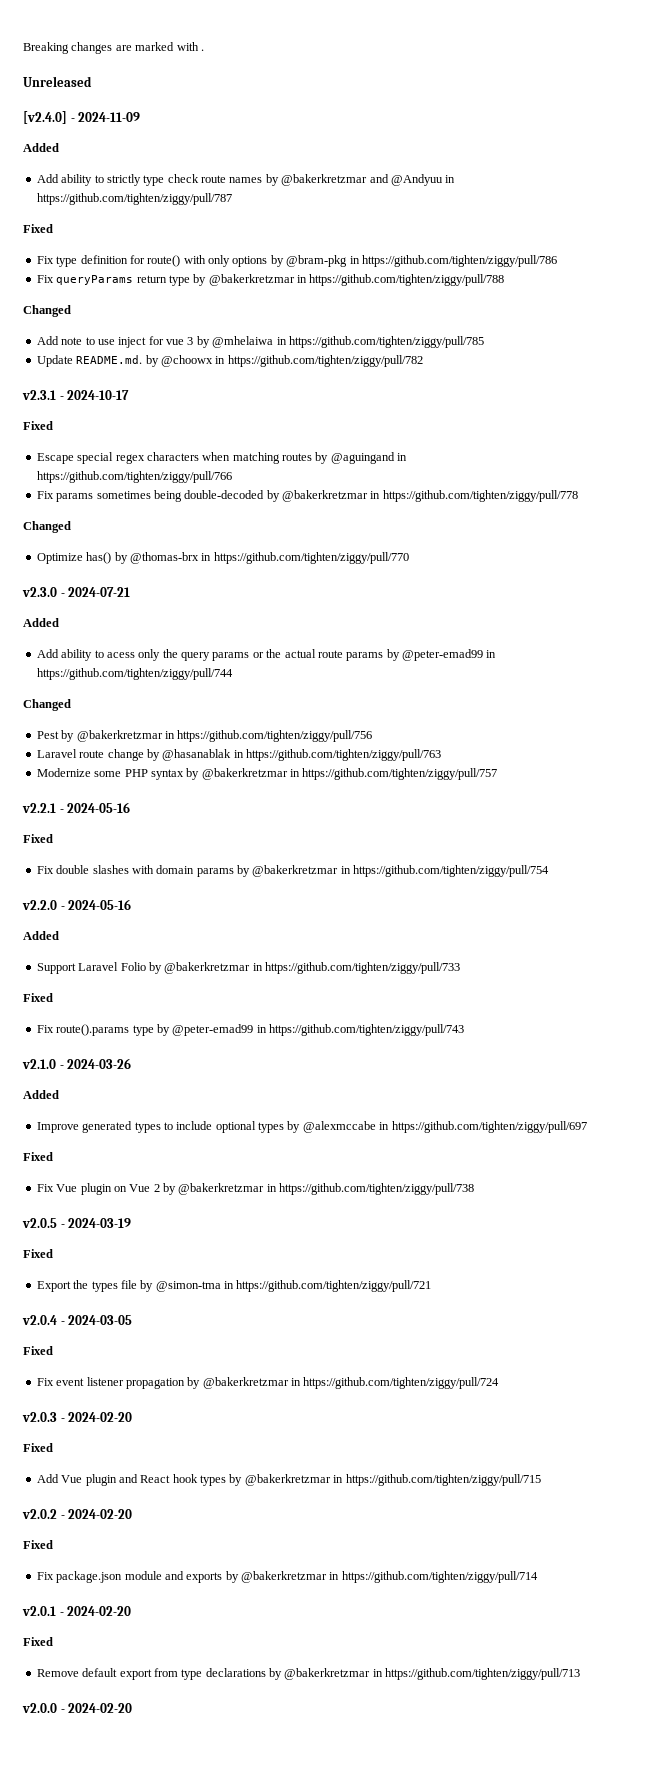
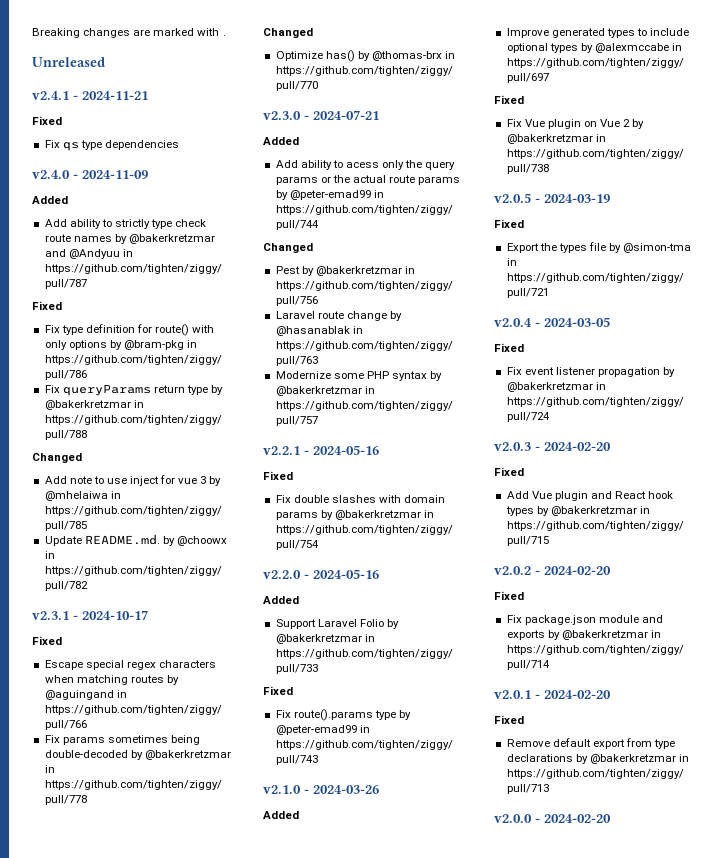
- [v2.4.0] - 2024-11-09
+ v2.4.1 - 2024-11-21
+ Fixed
+ Fix qs type dependencies
+ v2.4.0 - 2024-11-09

